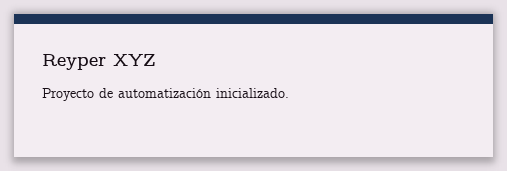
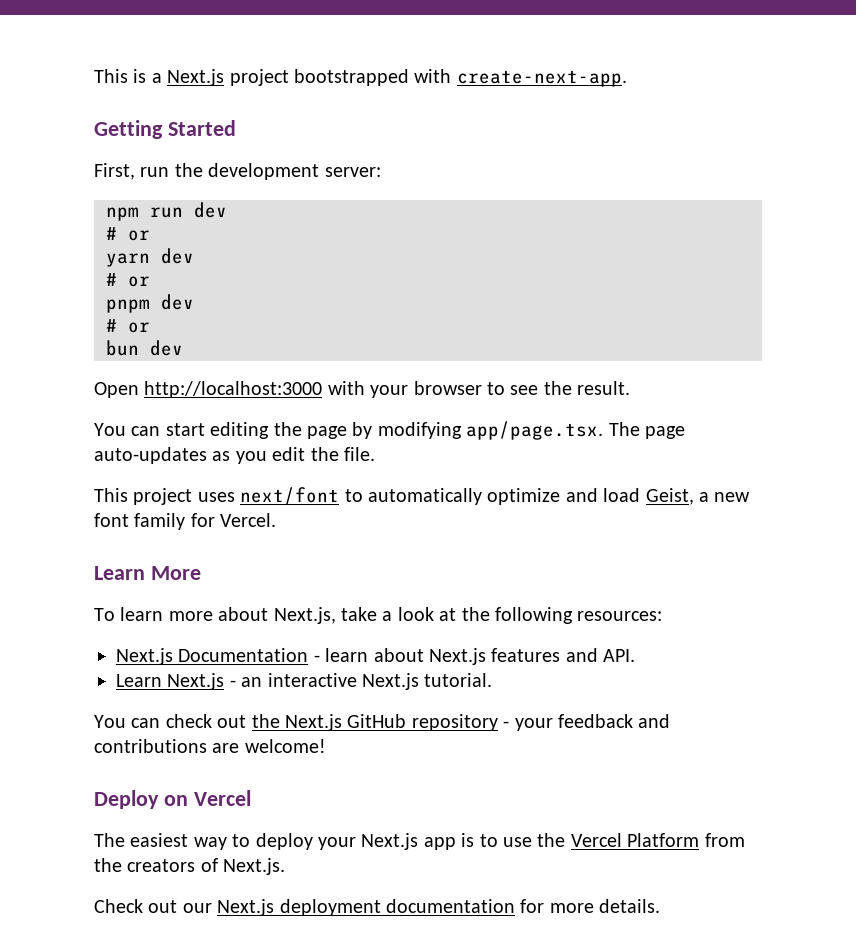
- Reyper XYZ
- Proyecto de automatización inicializado.
+ This is a Next.js project bootstrapped with create-next-app.
+ Getting Started
+ First, run the development server:
+ npm run dev
+ # or
+ yarn dev
+ # or
+ pnpm dev
+ # or
+ bun dev
+ Open http://localhost:3000 with your browser to see the result.
+ You can start editing the page by modifying app/page.tsx. The page auto-updates as you edit the file.
+ This project uses next/font to automatically optimize and load Geist, a new font family for Vercel.
+ Learn More
+ To learn more about Next.js, take a look at the following resources:
+ Next.js Documentation - learn about Next.js features and API.
+ Learn Next.js - an interactive Next.js tutorial.
+ You can check out the Next.js GitHub repository - your feedback and contributions are welcome!
+ Deploy on Vercel
+ The easiest way to deploy your Next.js app is to use the Vercel Platform from the creators of Next.js.
+ Check out our Next.js deployment documentation for more details.

